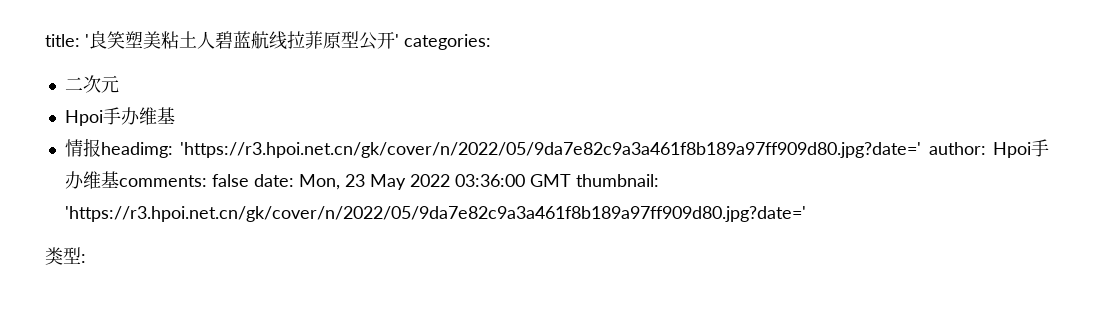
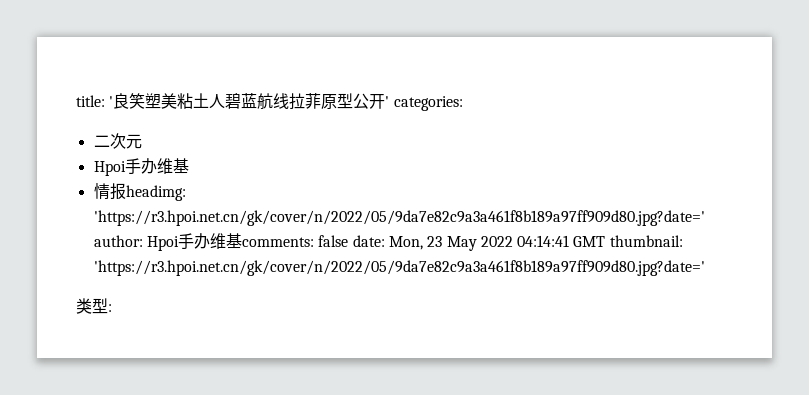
- 情报headimg: 'https://r3.hpoi.net.cn/gk/cover/n/2022/05/9da7e82c9a3a461f8b189a97ff909d80.jpg?date=' author: Hpoi手办维基comments: false date: Mon, 23 May 2022 03:36:00 GMT thumbnail: 'https://r3.hpoi.net.cn/gk/cover/n/2022/05/9da7e82c9a3a461f8b189a97ff909d80.jpg?date='
+ 情报headimg: 'https://r3.hpoi.net.cn/gk/cover/n/2022/05/9da7e82c9a3a461f8b189a97ff909d80.jpg?date=' author: Hpoi手办维基comments: false date: Mon, 23 May 2022 04:14:41 GMT thumbnail: 'https://r3.hpoi.net.cn/gk/cover/n/2022/05/9da7e82c9a3a461f8b189a97ff909d80.jpg?date='

